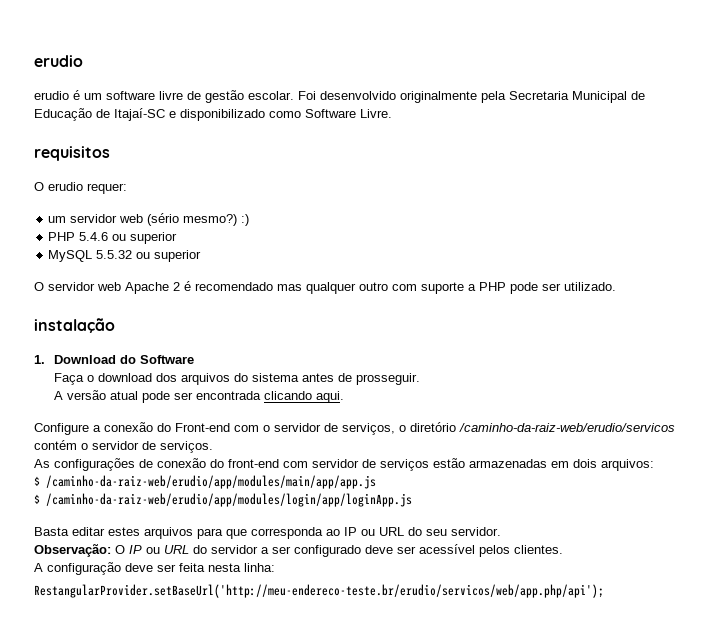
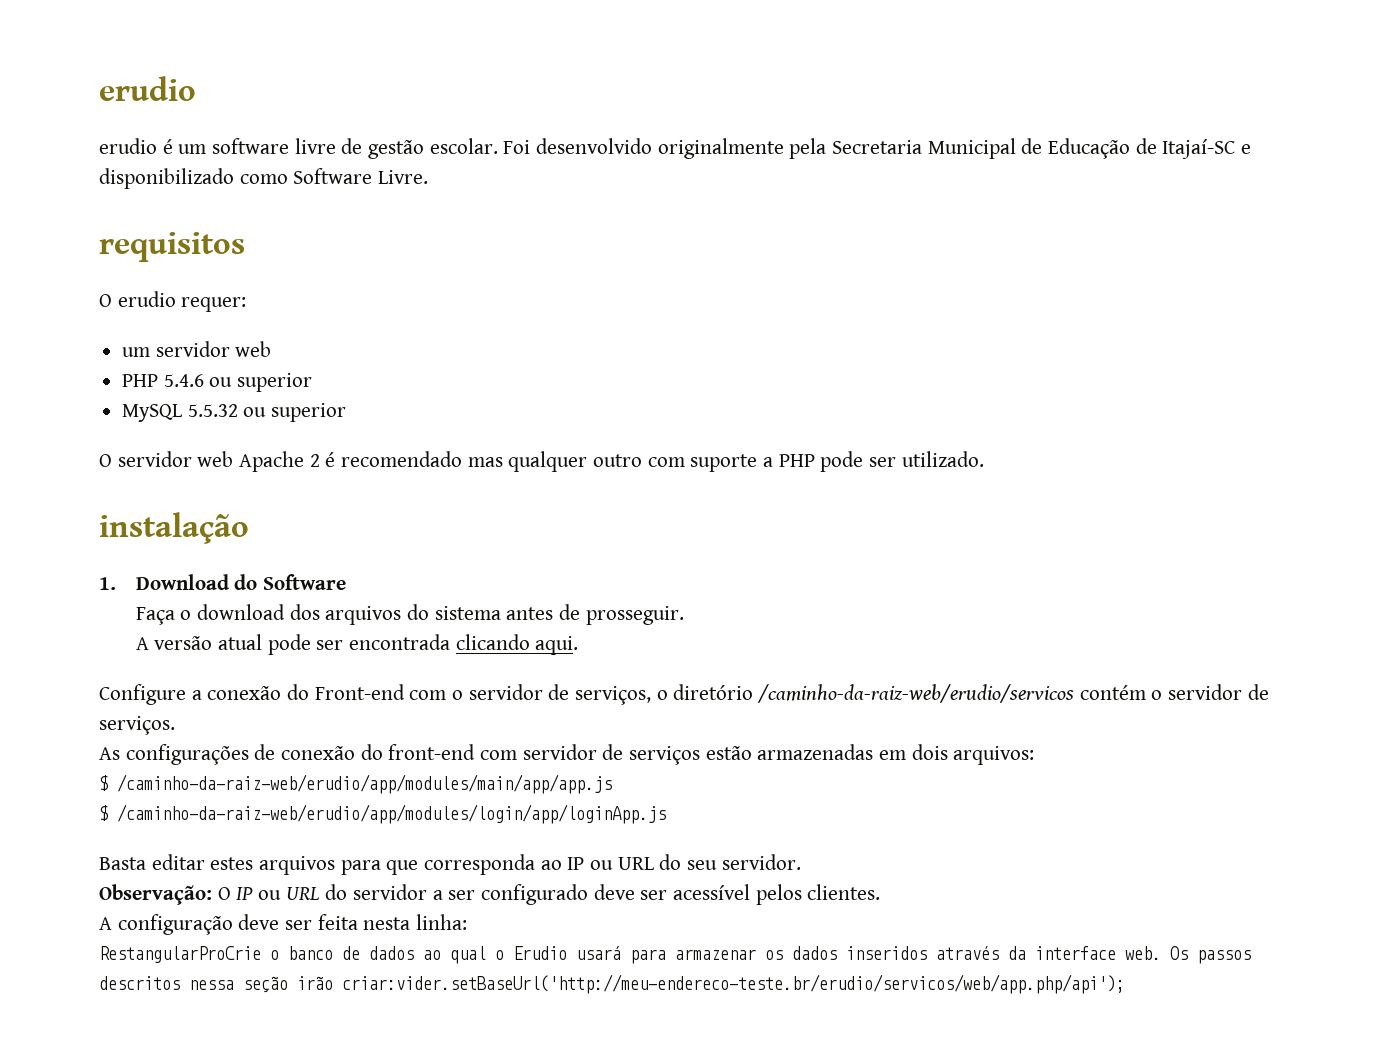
- um servidor web (sério mesmo?) :)
+ um servidor web
- RestangularProvider.setBaseUrl('http://meu-endereco-teste.br/erudio/servicos/web/app.php/api');
+ RestangularProCrie o banco de dados ao qual o Erudio usará para armazenar os dados inseridos através da interface web. Os passos descritos nessa seção irão criar:vider.setBaseUrl('http://meu-endereco-teste.br/erudio/servicos/web/app.php/api');

